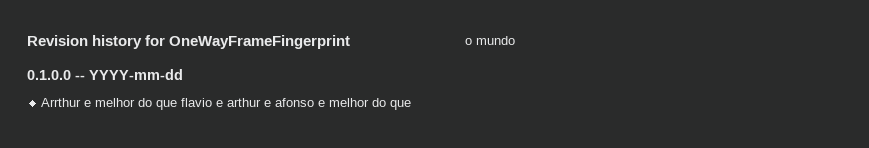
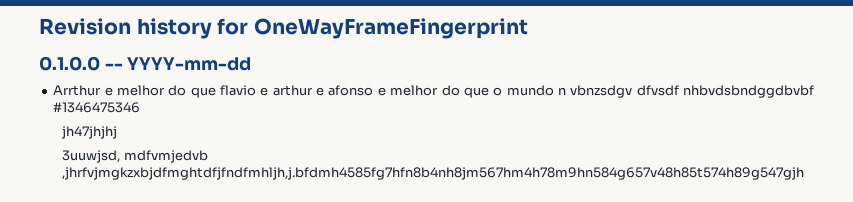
- Arrthur e melhor do que flavio e arthur e afonso e melhor do que o mundo
+ Arrthur e melhor do que flavio e arthur e afonso e melhor do que o mundo n vbnzsdgv dfvsdf nhbvdsbndggdbvbf #1346475346
+ jh47jhjhj
+ 3uuwjsd, mdfvmjedvb ,jhrfvjmgkzxbjdfmghtdfjfndfmhljh,j.bfdmh4585fg7hfn8b4nh8jm567hm4h78m9hn584g657v48h85t574h89g547gjh

